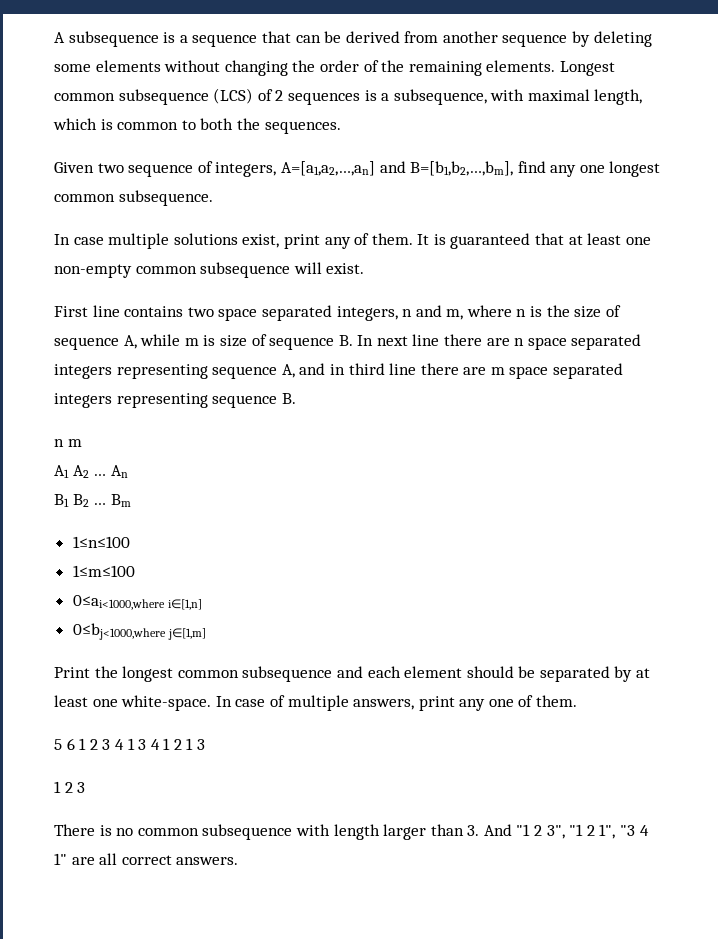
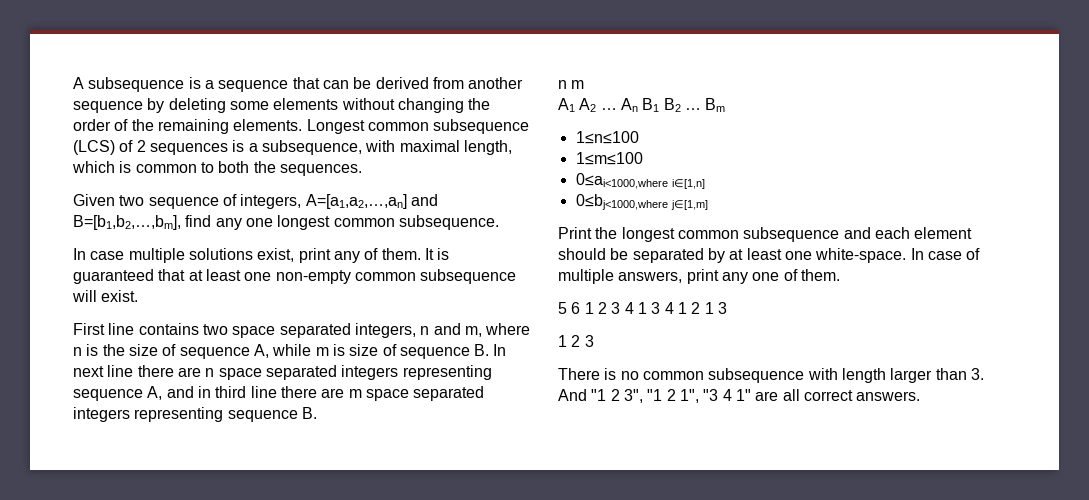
- An
- B1 B2 …
+ An B1 B2 …

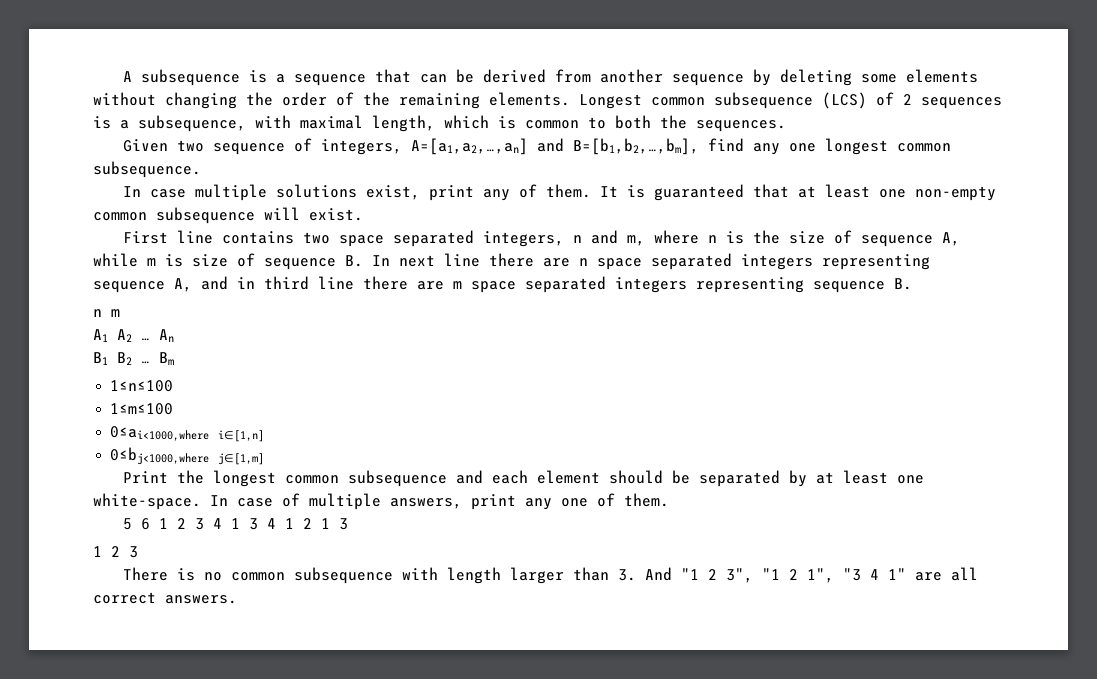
- An B1 B2 …
+ An
+ B1 B2 …

